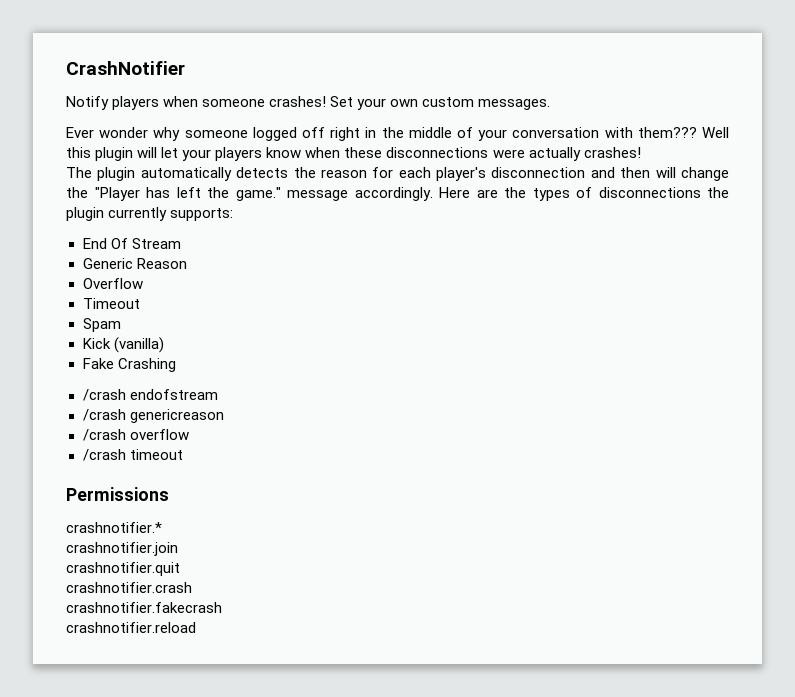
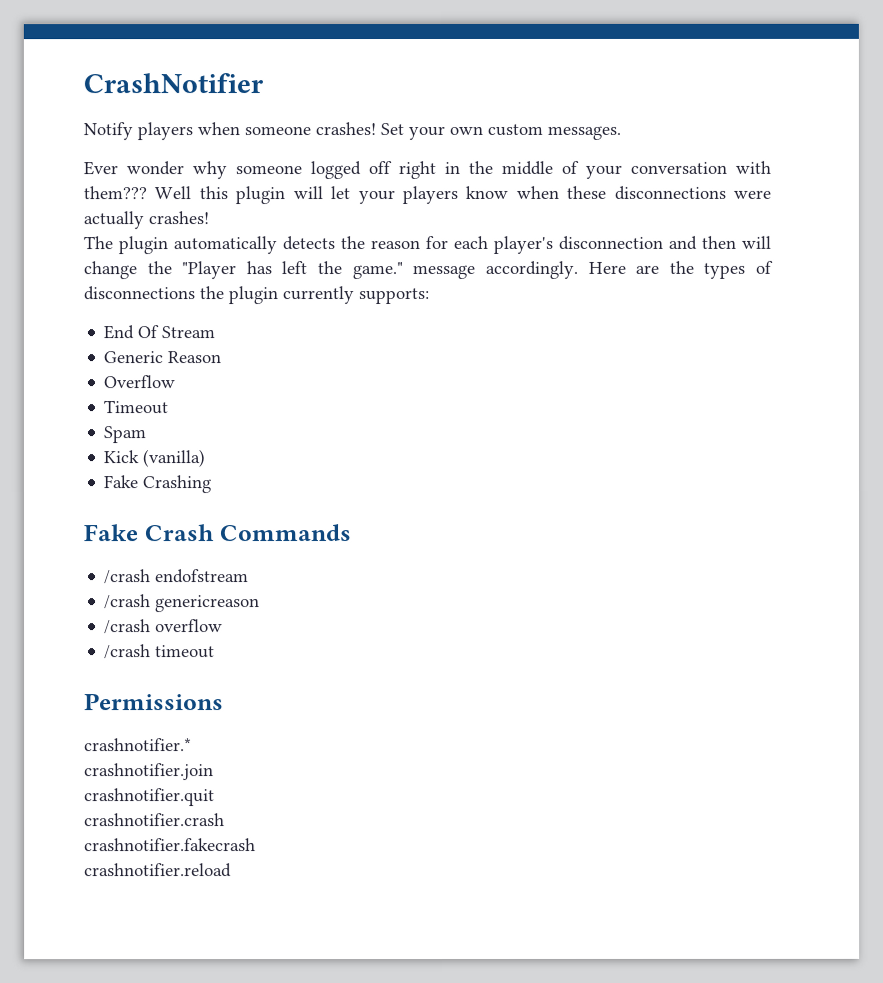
+ Fake Crash Commands

